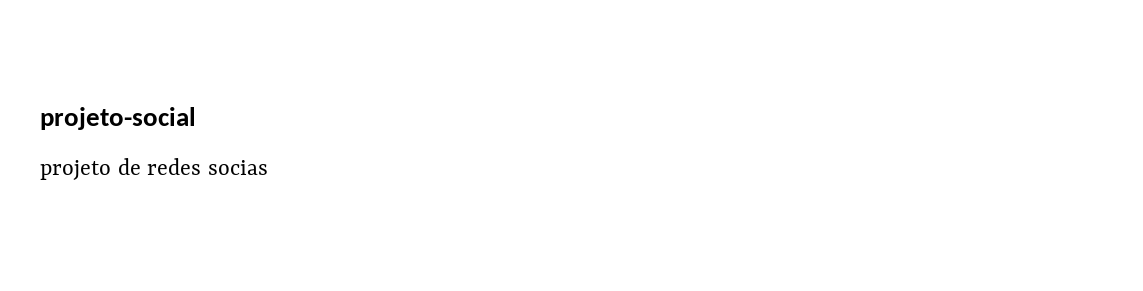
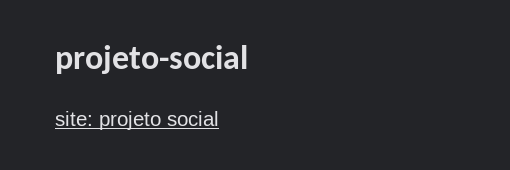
- projeto de redes socias
+ site: projeto social

